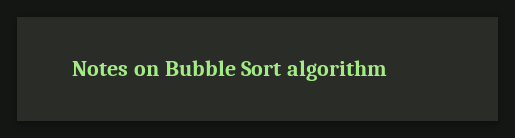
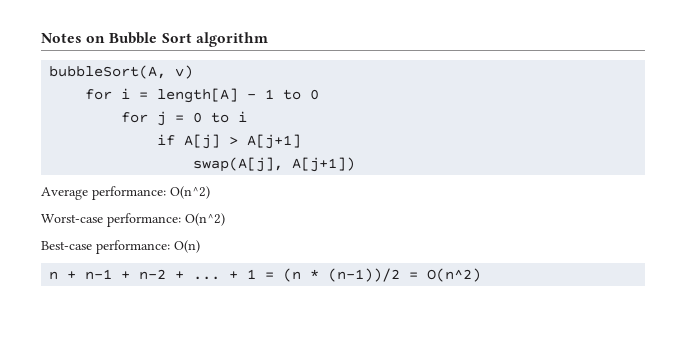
+ bubbleSort(A, v)
+ for i = length[A] - 1 to 0
+ for j = 0 to i
+ if A[j] > A[j+1]
+ swap(A[j], A[j+1])
+ Average performance: O(n^2)
+ Worst-case performance: O(n^2)
+ Best-case performance: O(n)
+ n + n-1 + n-2 + ... + 1 = (n * (n-1))/2 = O(n^2)

